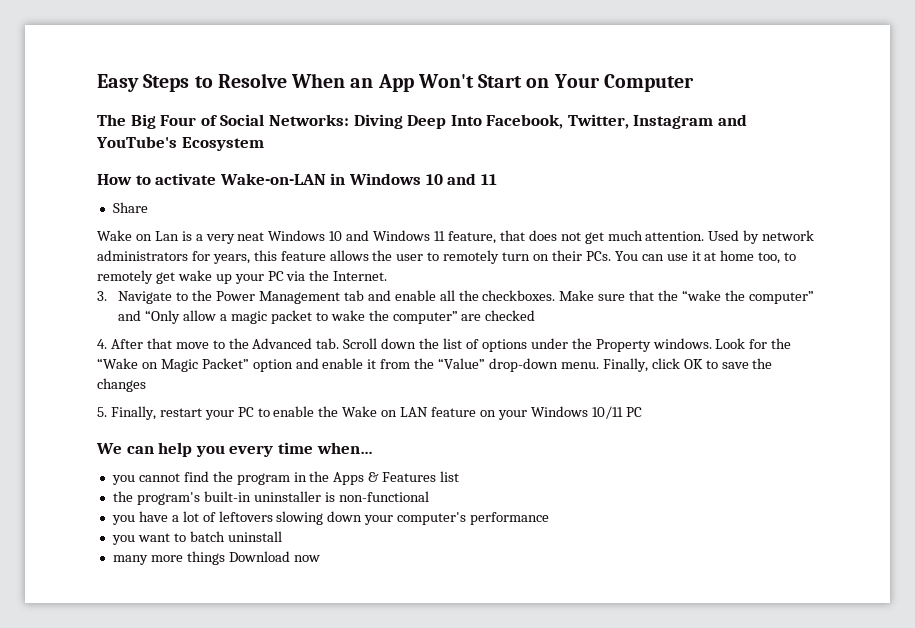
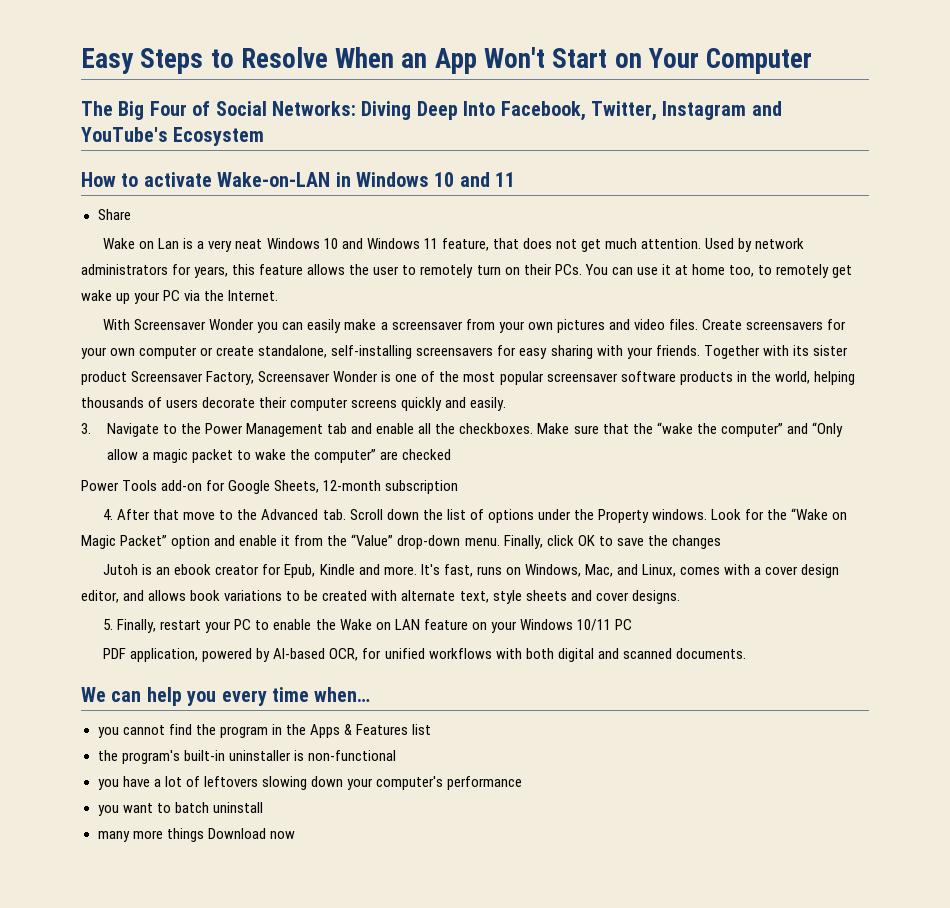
+ With Screensaver Wonder you can easily make a screensaver from your own pictures and video files. Create screensavers for your own computer or create standalone, self-installing screensavers for easy sharing with your friends. Together with its sister product Screensaver Factory, Screensaver Wonder is one of the most popular screensaver software products in the world, helping thousands of users decorate their computer screens quickly and easily.
+ Power Tools add-on for Google Sheets, 12-month subscription
+ Jutoh is an ebook creator for Epub, Kindle and more. It's fast, runs on Windows, Mac, and Linux, comes with a cover design editor, and allows book variations to be created with alternate text, style sheets and cover designs.
+ PDF application, powered by AI-based OCR, for unified workflows with both digital and scanned documents.

